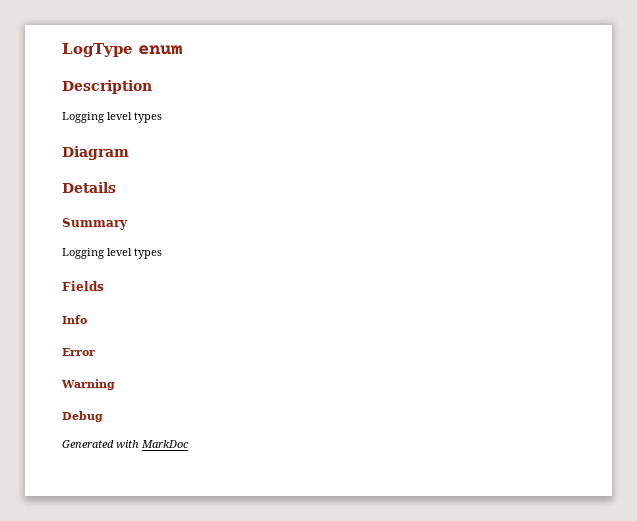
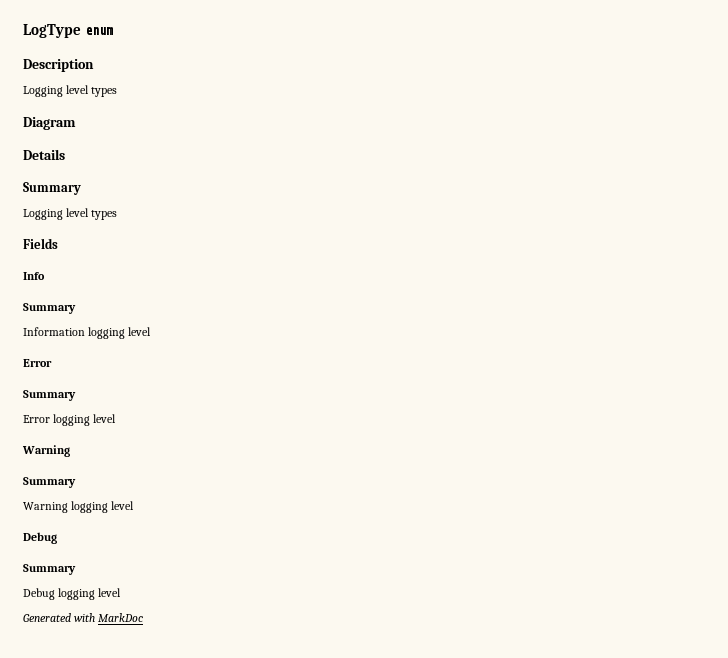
  Info
+ Summary
+ Information logging level
  Error
+ Summary
+ Error logging level
  Warning
+ Summary
+ Warning logging level
  Debug
+ Summary
+ Debug logging level

